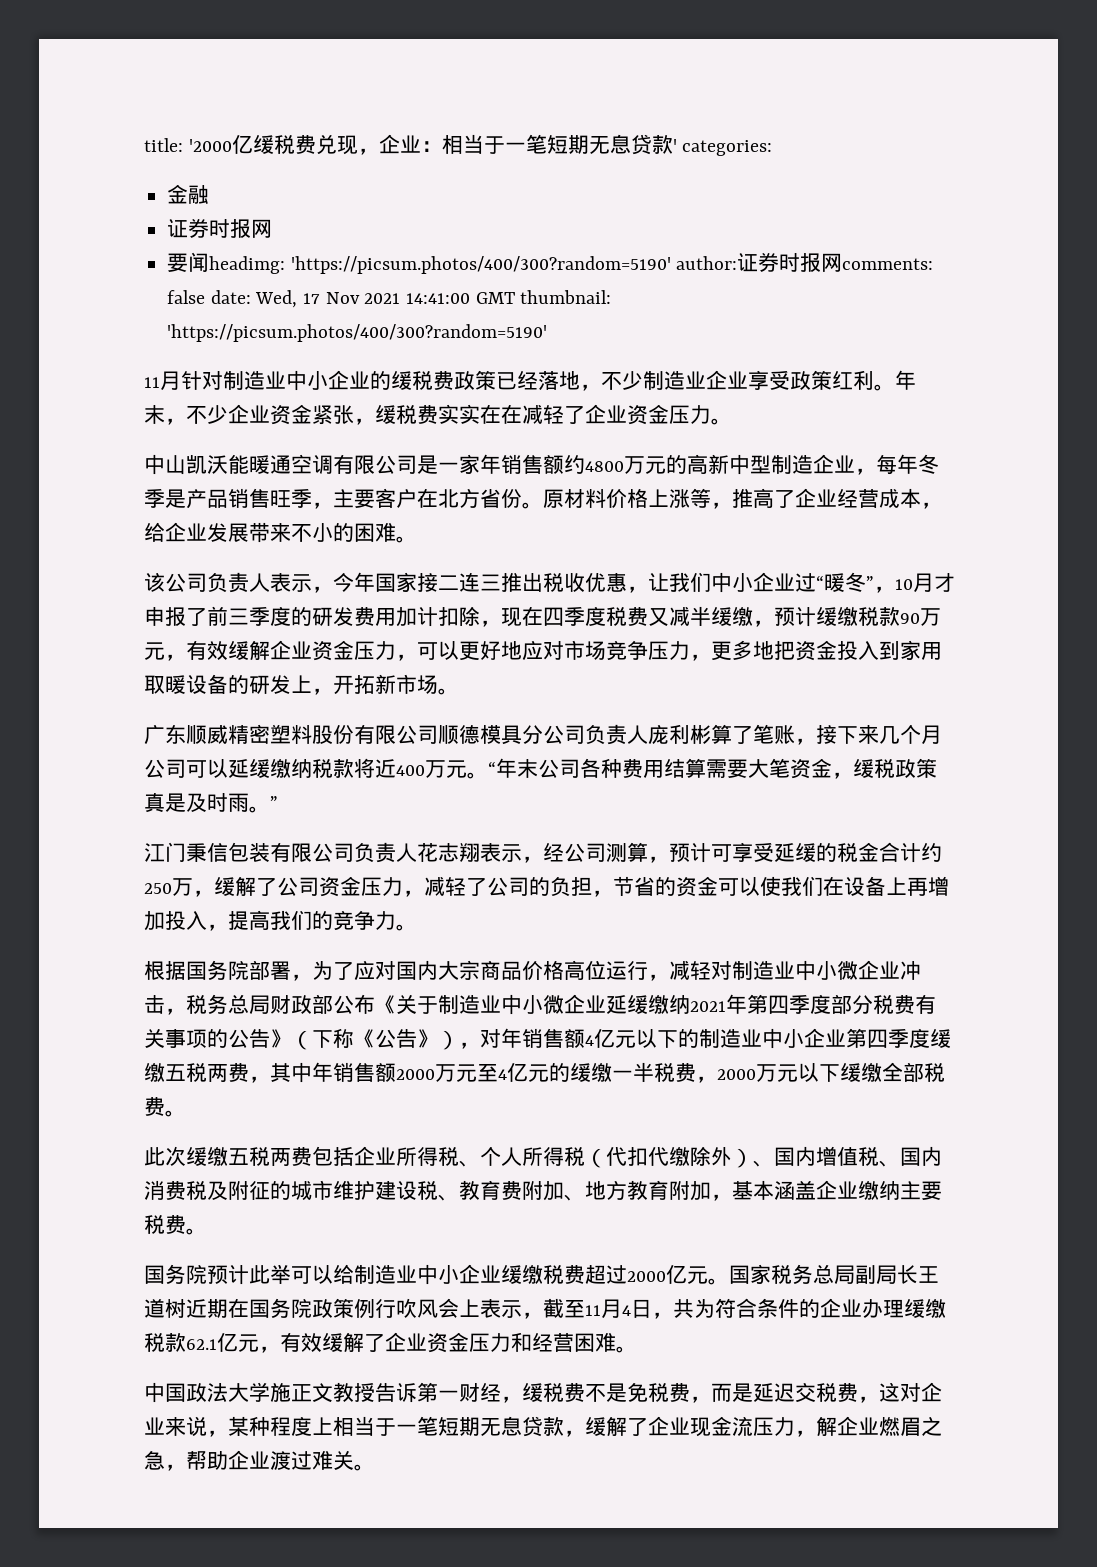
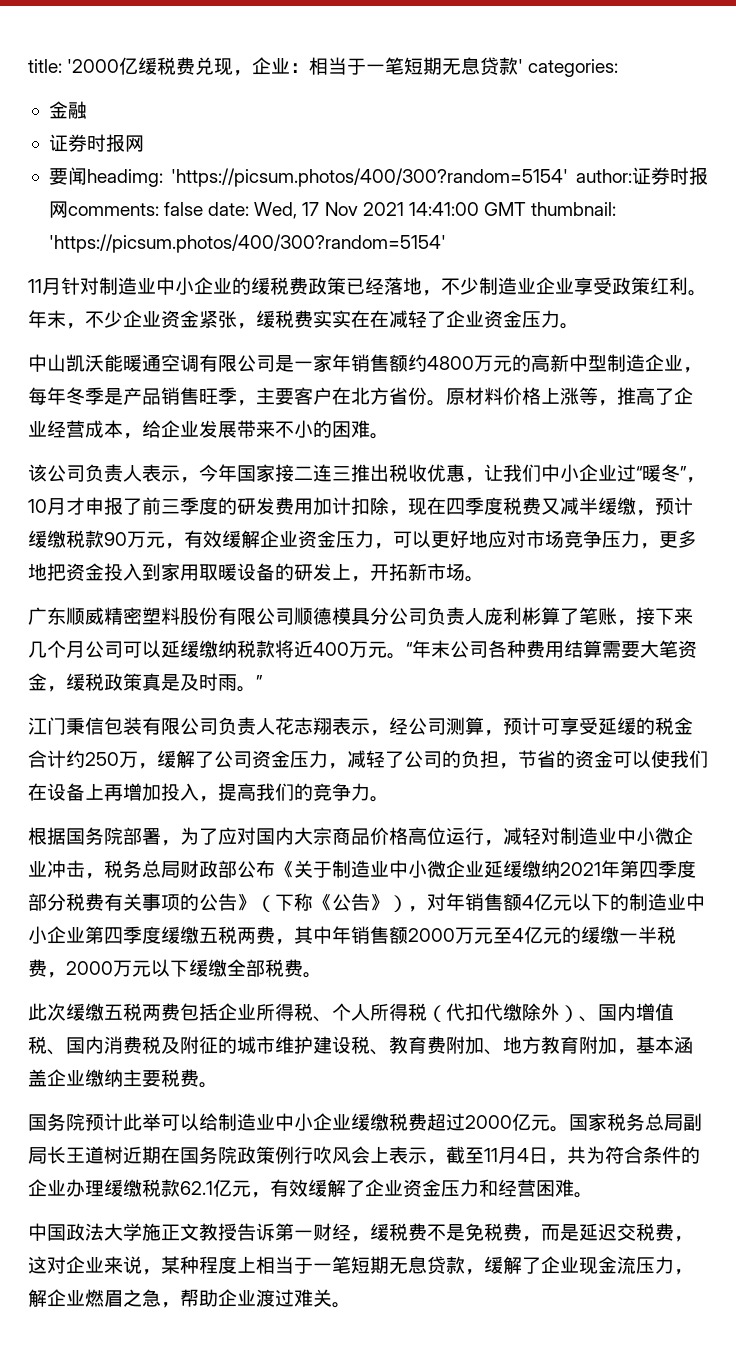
- 要闻headimg: 'https://picsum.photos/400/300?random=5190' author:证券时报网comments: false date: Wed, 17 Nov 2021 14:41:00 GMT thumbnail: 'https://picsum.photos/400/300?random=5190'
+ 要闻headimg: 'https://picsum.photos/400/300?random=5154' author:证券时报网comments: false date: Wed, 17 Nov 2021 14:41:00 GMT thumbnail: 'https://picsum.photos/400/300?random=5154'

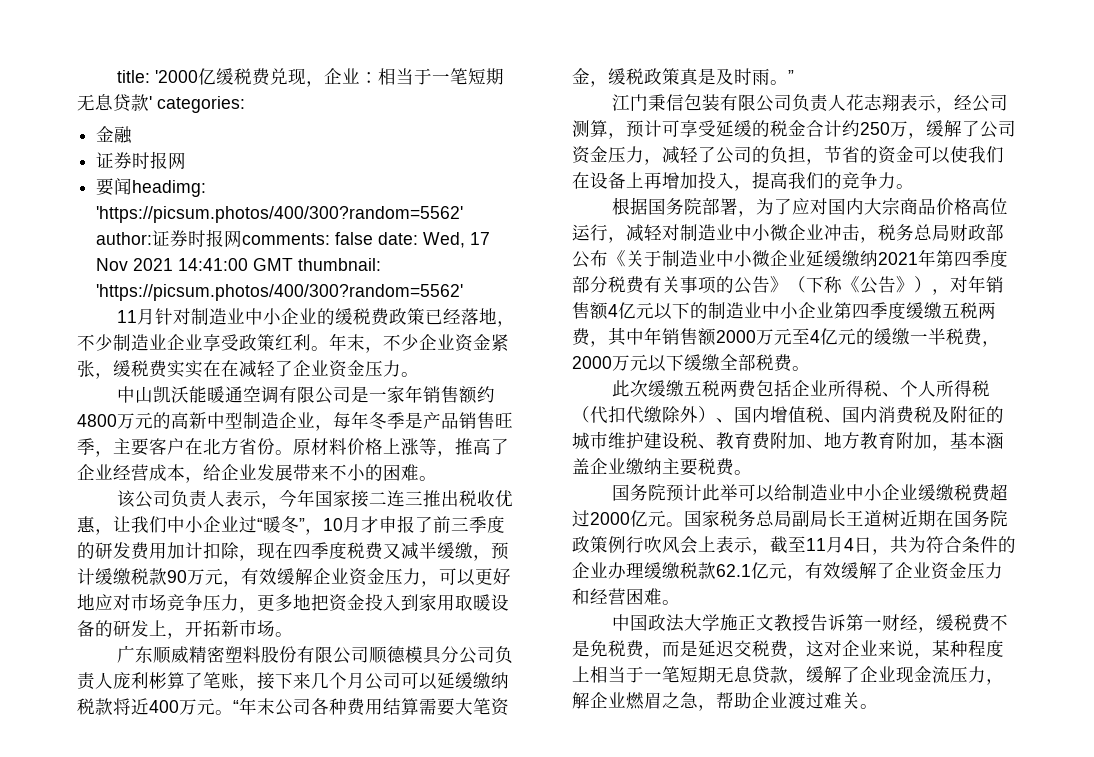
- 要闻headimg: 'https://picsum.photos/400/300?random=5154' author:证券时报网comments: false date: Wed, 17 Nov 2021 14:41:00 GMT thumbnail: 'https://picsum.photos/400/300?random=5154'
+ 要闻headimg: 'https://picsum.photos/400/300?random=5562' author:证券时报网comments: false date: Wed, 17 Nov 2021 14:41:00 GMT thumbnail: 'https://picsum.photos/400/300?random=5562'

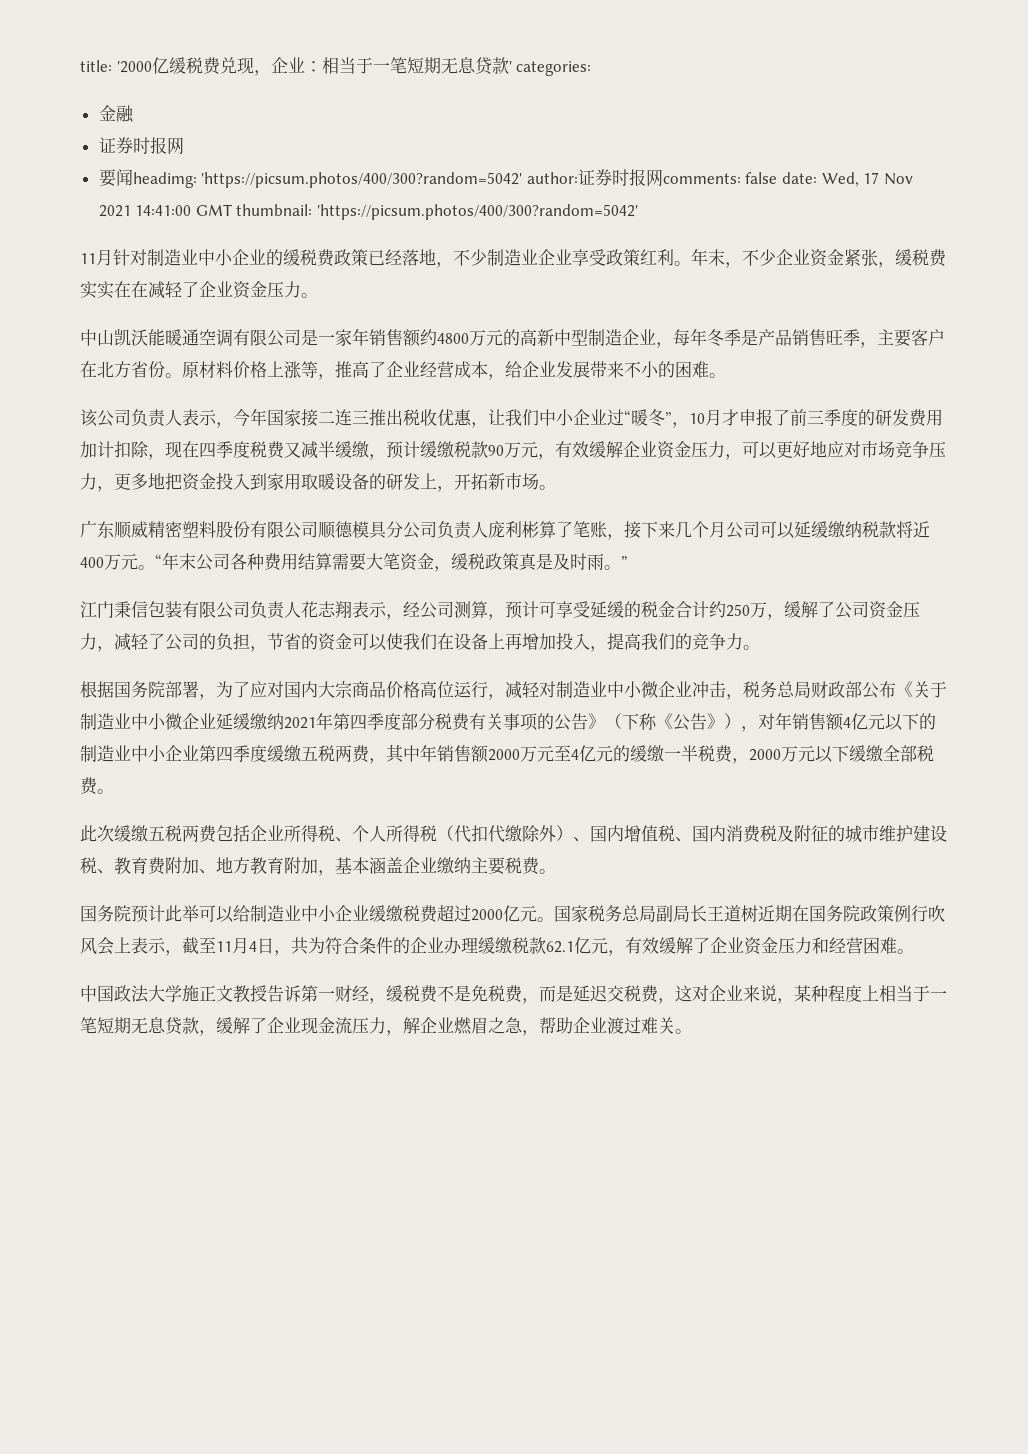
- 要闻headimg: 'https://picsum.photos/400/300?random=5562' author:证券时报网comments: false date: Wed, 17 Nov 2021 14:41:00 GMT thumbnail: 'https://picsum.photos/400/300?random=5562'
+ 要闻headimg: 'https://picsum.photos/400/300?random=5042' author:证券时报网comments: false date: Wed, 17 Nov 2021 14:41:00 GMT thumbnail: 'https://picsum.photos/400/300?random=5042'

